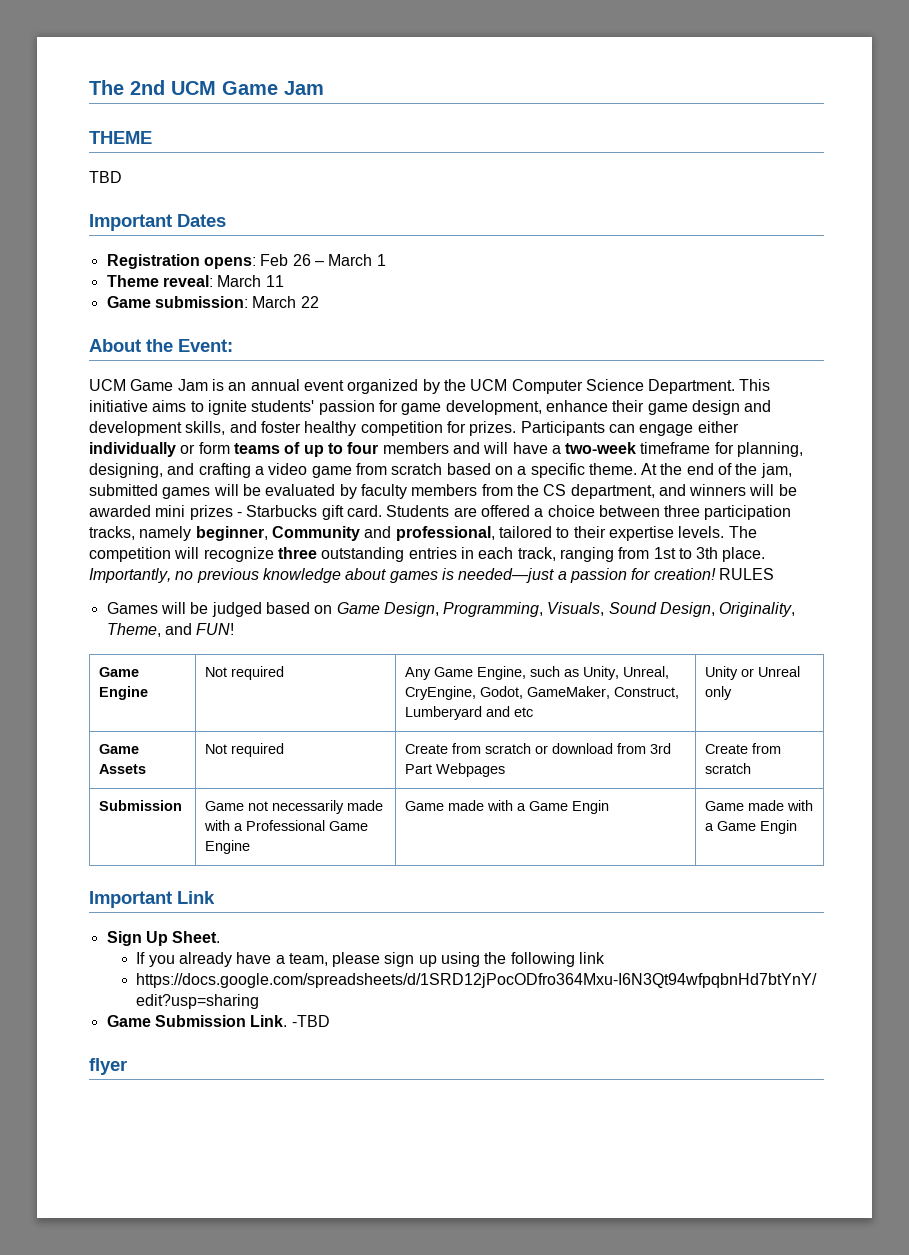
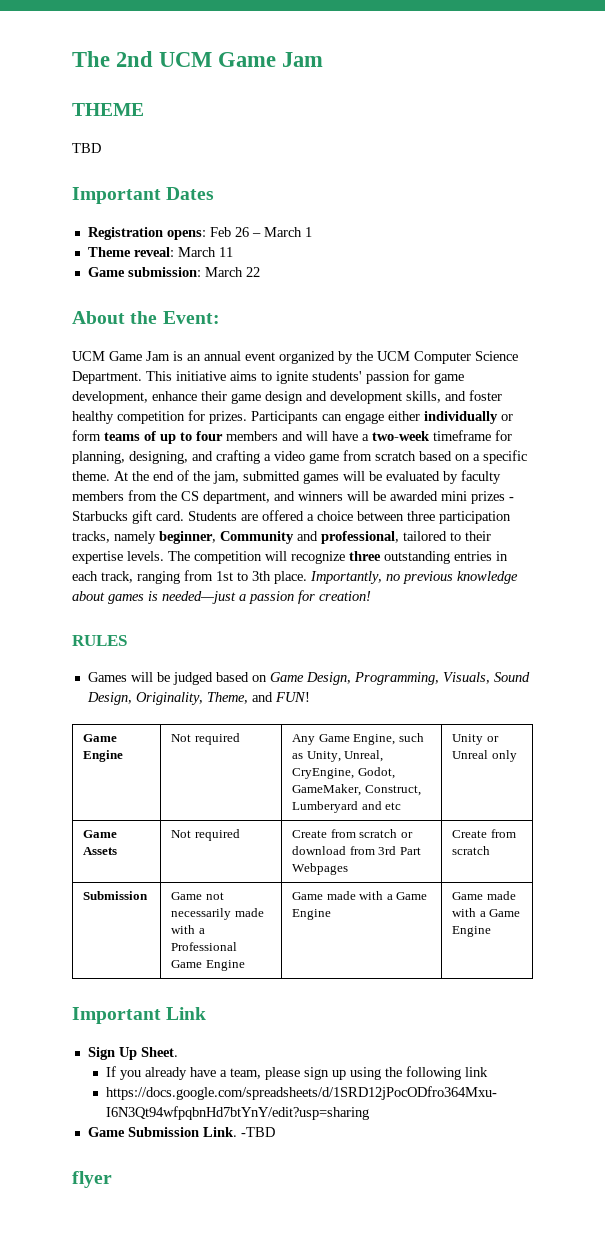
- Importantly, no previous knowledge about games is needed—just a passion for creation! RULES
+ Importantly, no previous knowledge about games is needed—just a passion for creation!
+ RULES
- Submission | Game not necessarily made with a Professional Game Engine | Game made with a Game Engin | Game made with a Game Engin
+ Submission | Game not necessarily made with a Professional Game Engine | Game made with a Game Engine | Game made with a Game Engine

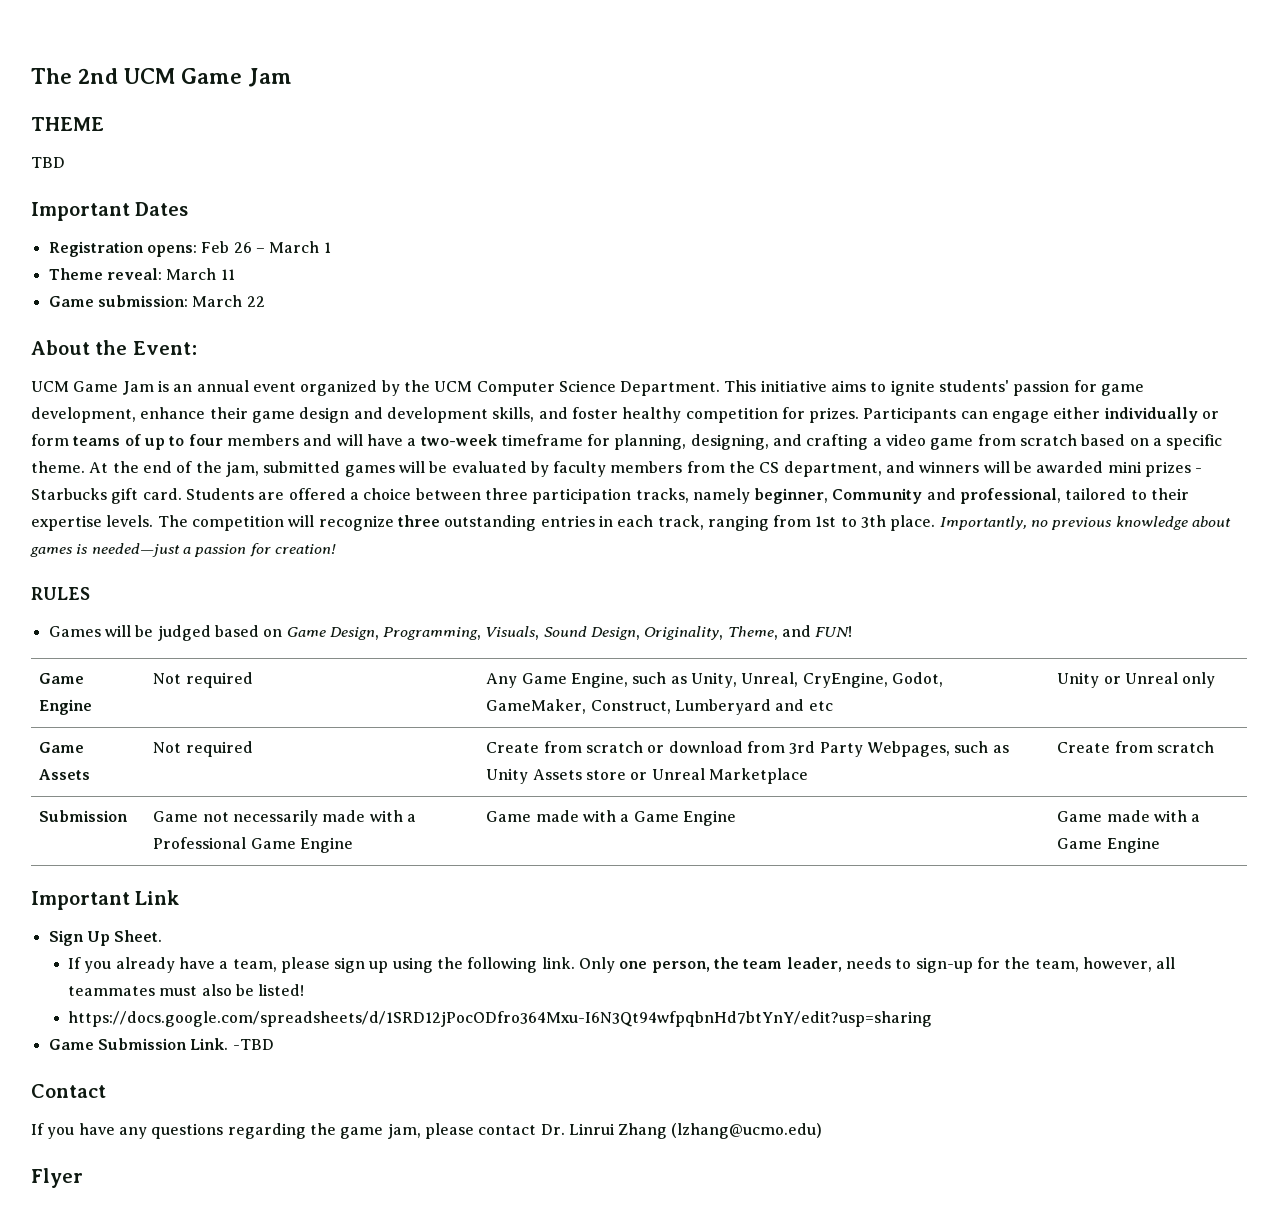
- Game Assets | Not required | Create from scratch or download from 3rd Part Webpages | Create from scratch
+ Game Assets | Not required | Create from scratch or download from 3rd Party Webpages, such as Unity Assets store or Unreal Marketplace | Create from scratch
- If you already have a team, please sign up using the following link
+ If you already have a team, please sign up using the following link. Only one person, the team leader, needs to sign-up for the team, however, all teammates must also be listed!
- flyer
+ Contact
+ If you have any questions regarding the game jam, please contact Dr. Linrui Zhang (lzhang@ucmo.edu)
+ Flyer

